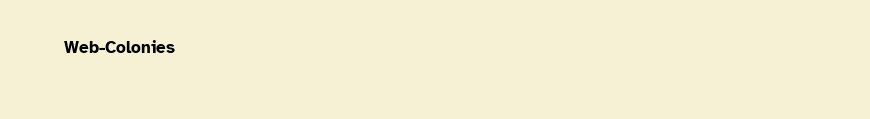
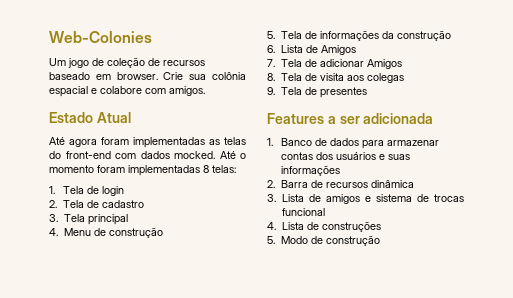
+ Um jogo de coleção de recursos baseado em browser. Crie sua colônia espacial e colabore com amigos.
+ Estado Atual
+ Até agora foram implementadas as telas do front-end com dados mocked. Até o momento foram implementadas 8 telas:
+ 1. Tela de login
+ 2. Tela de cadastro
+ 3. Tela principal
+ 4. Menu de construção
+ 5. Tela de informações da construção
+ 6. Lista de Amigos
+ 7. Tela de adicionar Amigos
+ 8. Tela de visita aos colegas
+ 9. Tela de presentes
+ Features a ser adicionada
+ 1. Banco de dados para armazenar contas dos usuários e suas informações
+ 2. Barra de recursos dinâmica
+ 3. Lista de amigos e sistema de trocas funcional
+ 4. Lista de construções
+ 5. Modo de construção

